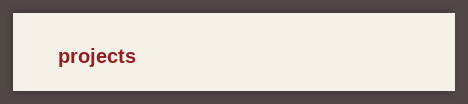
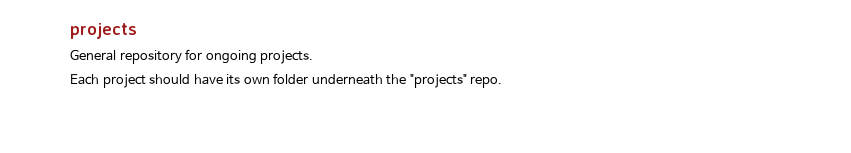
+ General repository for ongoing projects.
+ Each project should have its own folder underneath the "projects" repo.

